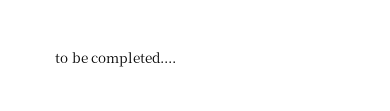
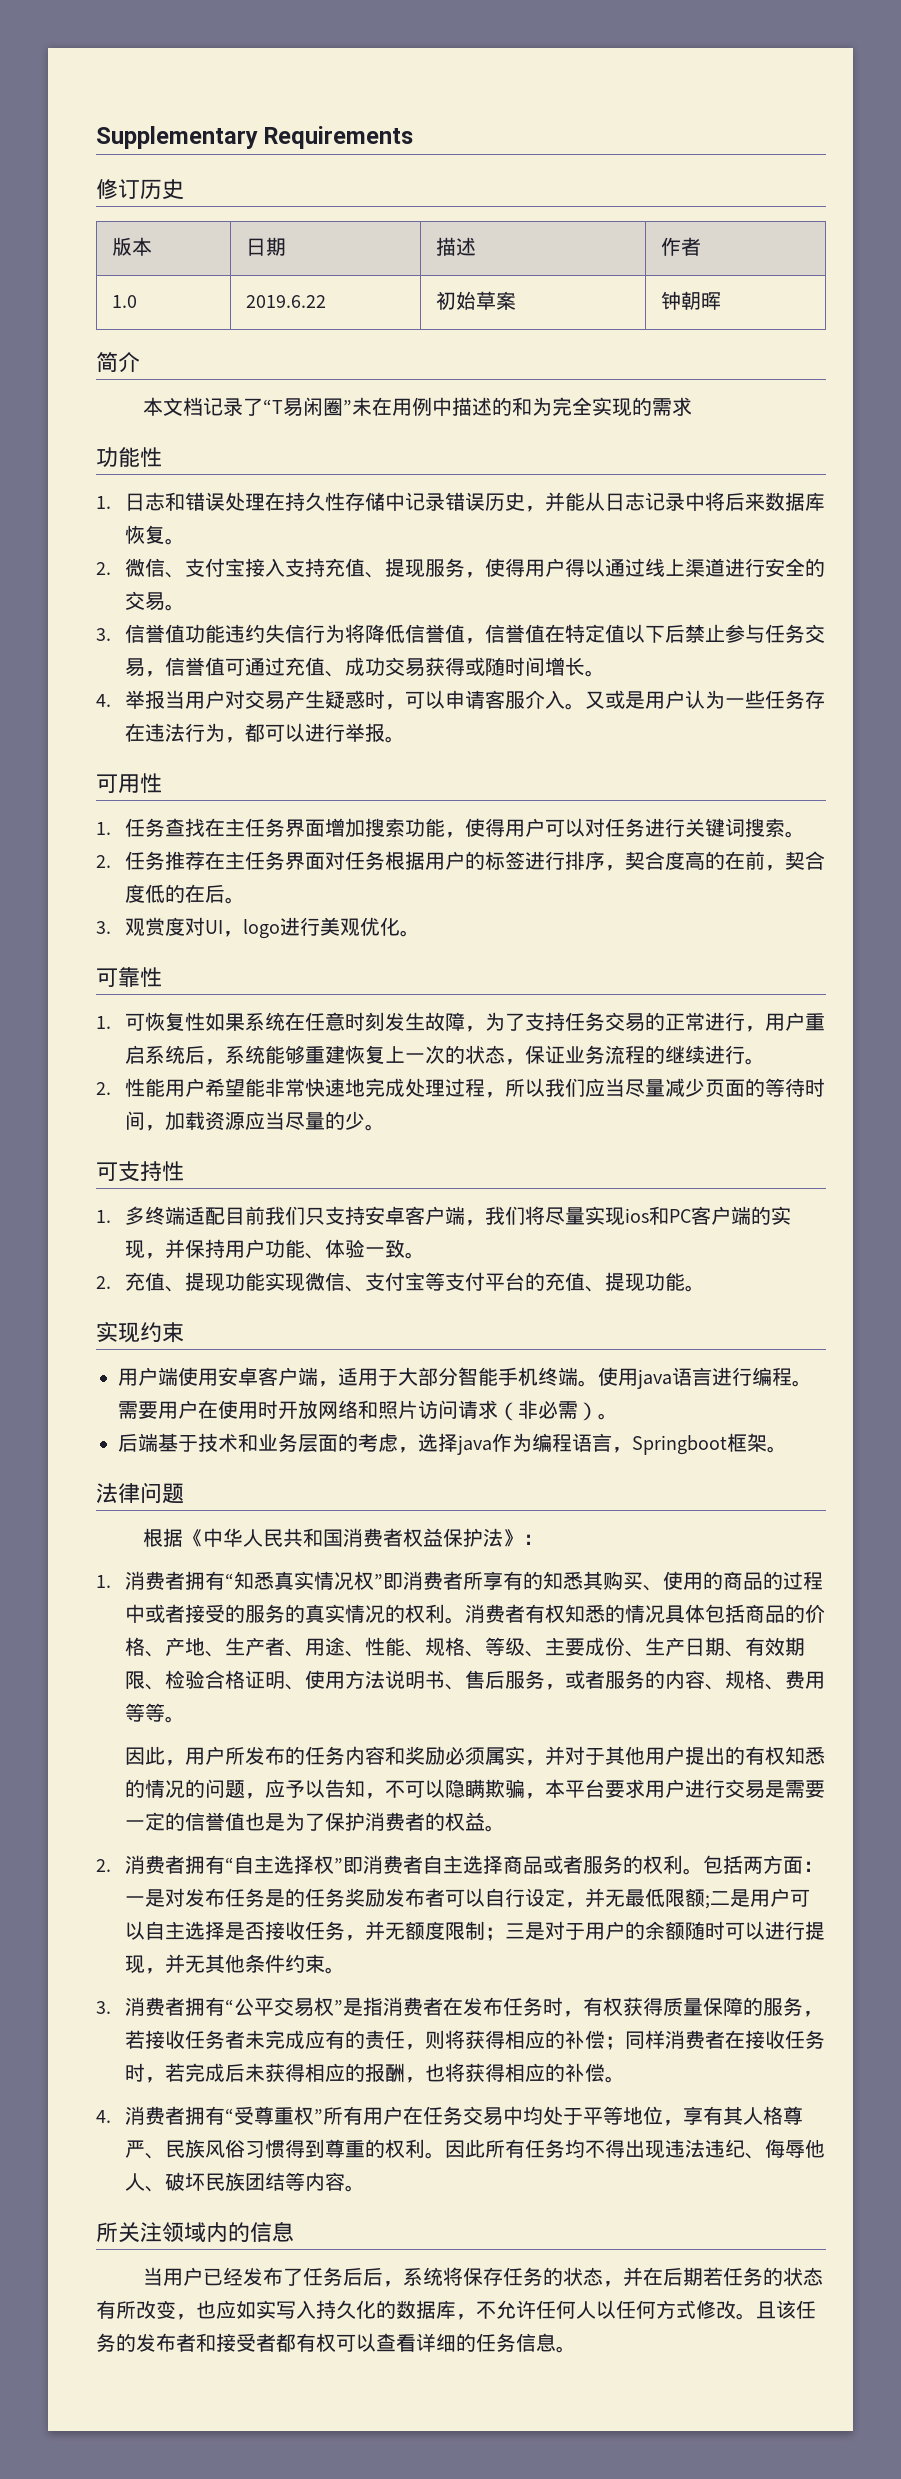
- to be completed....
+ Supplementary Requirements
+ 修订历史
+ 版本 | 日期 | 描述 | 作者
+ 1.0 | 2019.6.22 | 初始草案 | 钟朝晖
+ 简介
+ 本文档记录了“T易闲圈”未在用例中描述的和为完全实现的需求
+ 功能性
+ 1.日志和错误处理在持久性存储中记录错误历史，并能从日志记录中将后来数据库恢复。
+ 2.微信、支付宝接入支持充值、提现服务，使得用户得以通过线上渠道进行安全的交易。
+ 3.信誉值功能违约失信行为将降低信誉值，信誉值在特定值以下后禁止参与任务交易，信誉值可通过充值、成功交易获得或随时间增长。
+ 4.举报当用户对交易产生疑惑时，可以申请客服介入。又或是用户认为一些任务存在违法行为，都可以进行举报。
+ 可用性
+ 1.任务查找在主任务界面增加搜索功能，使得用户可以对任务进行关键词搜索。
+ 2.任务推荐在主任务界面对任务根据用户的标签进行排序，契合度高的在前，契合度低的在后。
+ 3.观赏度对UI，logo进行美观优化。
+ 可靠性
+ 1.可恢复性如果系统在任意时刻发生故障，为了支持任务交易的正常进行，用户重启系统后，系统能够重建恢复上一次的状态，保证业务流程的继续进行。
+ 2.性能用户希望能非常快速地完成处理过程，所以我们应当尽量减少页面的等待时间，加载资源应当尽量的少。
+ 可支持性
+ 1.多终端适配目前我们只支持安卓客户端，我们将尽量实现ios和PC客户端的实现，并保持用户功能、体验一致。
+ 2.充值、提现功能实现微信、支付宝等支付平台的充值、提现功能。
+ 实现约束
+ 用户端使用安卓客户端，适用于大部分智能手机终端。使用java语言进行编程。需要用户在使用时开放网络和照片访问请求（非必需）。
+ 后端基于技术和业务层面的考虑，选择java作为编程语言，Springboot框架。
+ 法律问题
+ 根据《中华人民共和国消费者权益保护法》：
+ 1.消费者拥有“知悉真实情况权”即消费者所享有的知悉其购买、使用的商品的过程中或者接受的服务的真实情况的权利。消费者有权知悉的情况具体包括商品的价格、产地、生产者、用途、性能、规格、等级、主要成份、生产日期、有效期限、检验合格证明、使用方法说明书、售后服务，或者服务的内容、规格、费用等等。
+ 因此，用户所发布的任务内容和奖励必须属实，并对于其他用户提出的有权知悉的情况的问题，应予以告知，不可以隐瞒欺骗，本平台要求用户进行交易是需要一定的信誉值也是为了保护消费者的权益。
+ 2.消费者拥有“自主选择权”即消费者自主选择商品或者服务的权利。包括两方面：一是对发布任务是的任务奖励发布者可以自行设定，并无最低限额;二是用户可以自主选择是否接收任务，并无额度限制；三是对于用户的余额随时可以进行提现，并无其他条件约束。
+ 3.消费者拥有“公平交易权”是指消费者在发布任务时，有权获得质量保障的服务，若接收任务者未完成应有的责任，则将获得相应的补偿；同样消费者在接收任务时，若完成后未获得相应的报酬，也将获得相应的补偿。
+ 4.消费者拥有“受尊重权”所有用户在任务交易中均处于平等地位，享有其人格尊严、民族风俗习惯得到尊重的权利。因此所有任务均不得出现违法违纪、侮辱他人、破坏民族团结等内容。
+ 所关注领域内的信息
+ 当用户已经发布了任务后后，系统将保存任务的状态，并在后期若任务的状态有所改变，也应如实写入持久化的数据库，不允许任何人以任何方式修改。且该任务的发布者和接受者都有权可以查看详细的任务信息。

